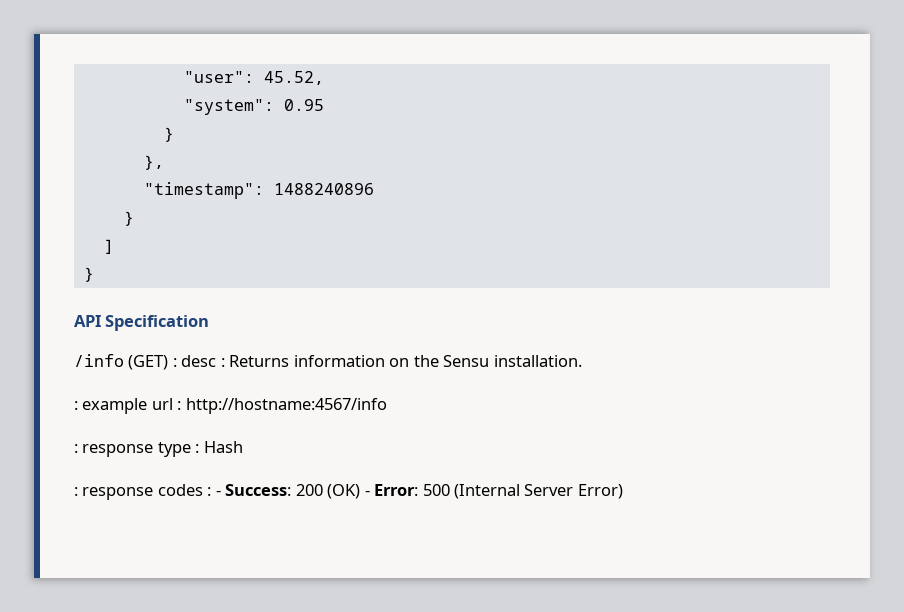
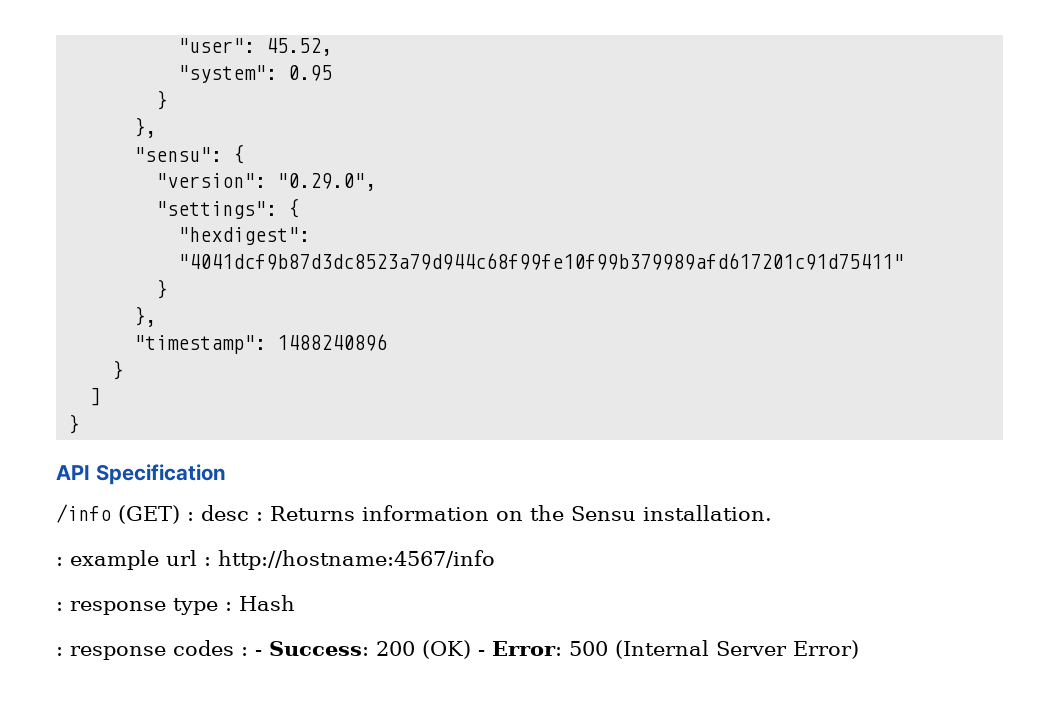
+ "sensu": {
+ "version": "0.29.0",
+ "settings": {
+ "hexdigest": "4041dcf9b87d3dc8523a79d944c68f99fe10f99b379989afd617201c91d75411"
+ }
+ },

